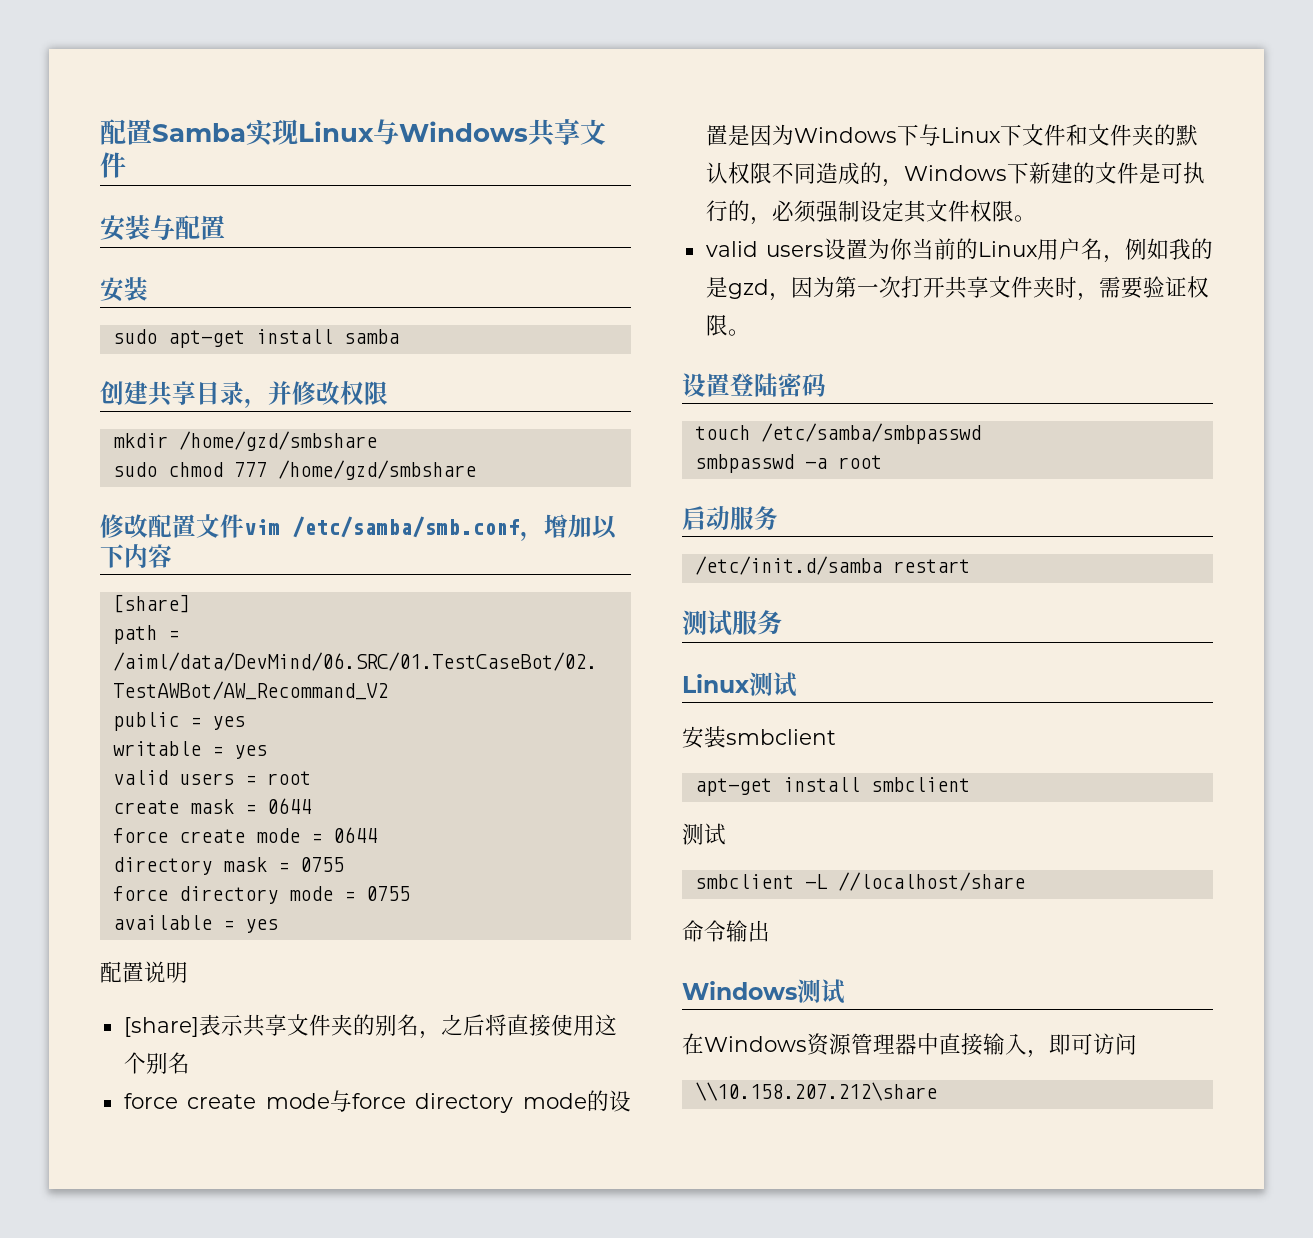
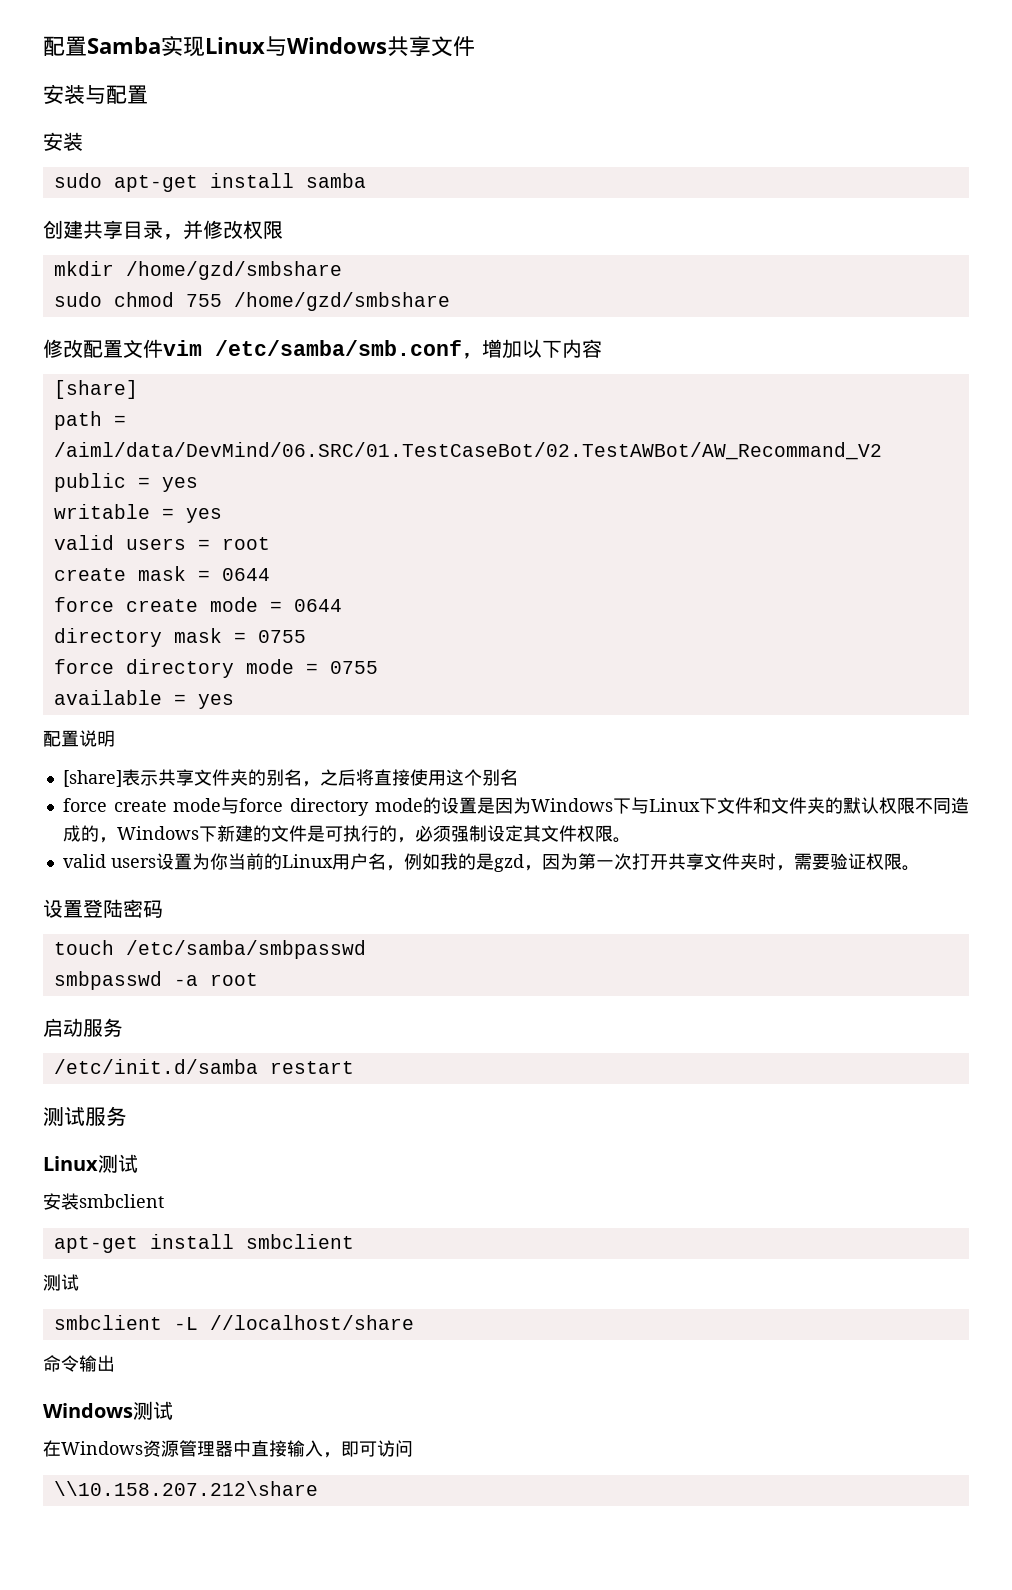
- sudo chmod 777 /home/gzd/smbshare
+ sudo chmod 755 /home/gzd/smbshare

